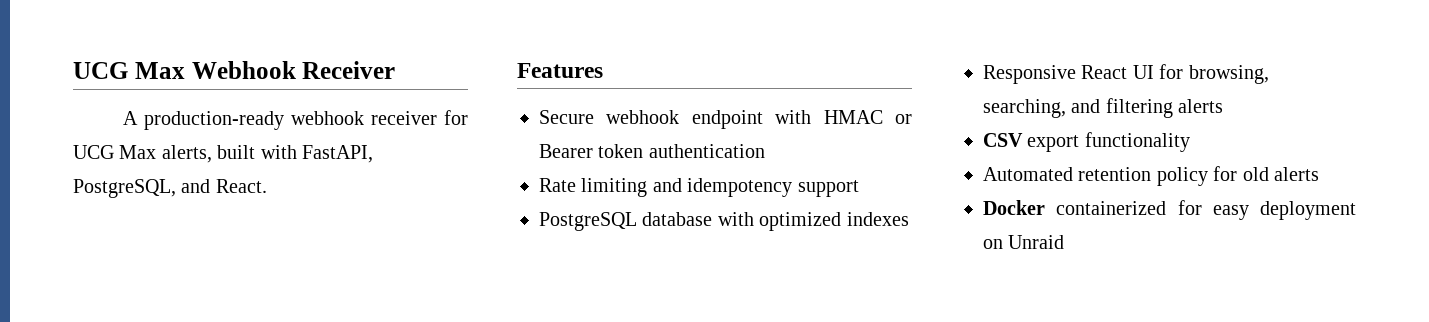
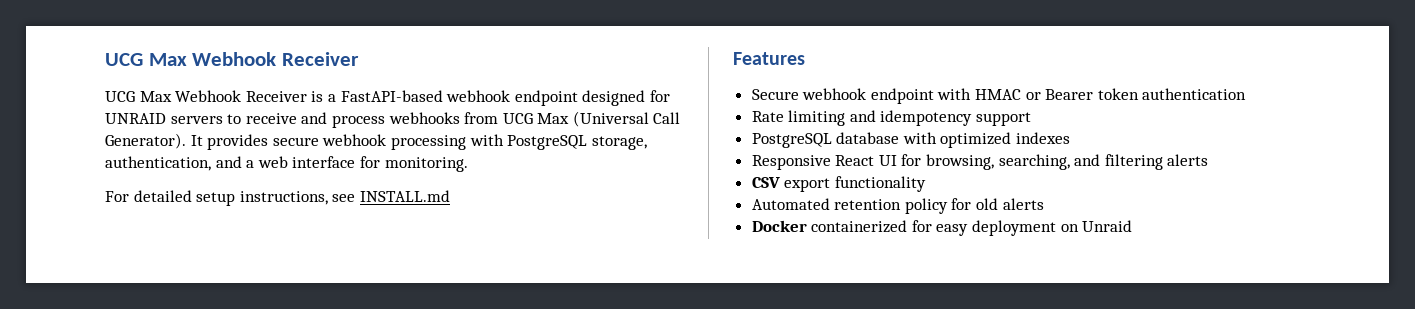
- A production-ready webhook receiver for UCG Max alerts, built with FastAPI, PostgreSQL, and React.
+ UCG Max Webhook Receiver is a FastAPI-based webhook endpoint designed for UNRAID servers to receive and process webhooks from UCG Max (Universal Call Generator). It provides secure webhook processing with PostgreSQL storage, authentication, and a web interface for monitoring.
+ For detailed setup instructions, see INSTALL.md

